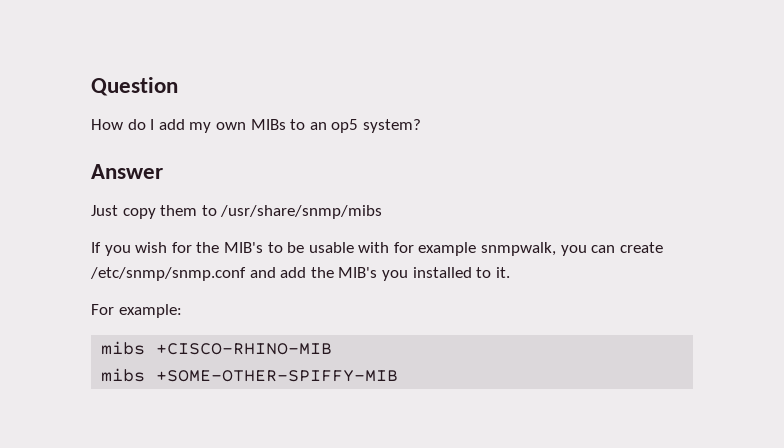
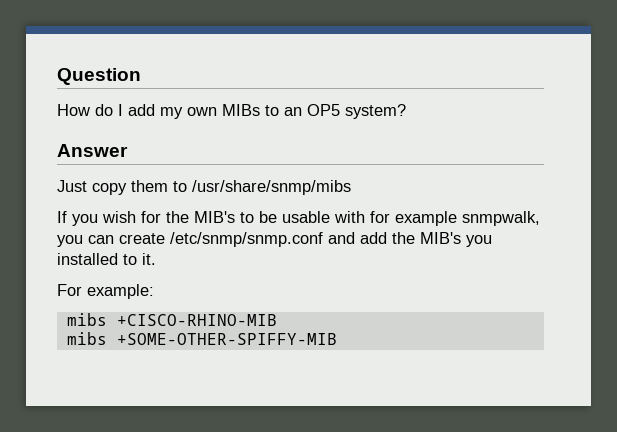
- How do I add my own MIBs to an op5 system?
+ How do I add my own MIBs to an OP5 system?

